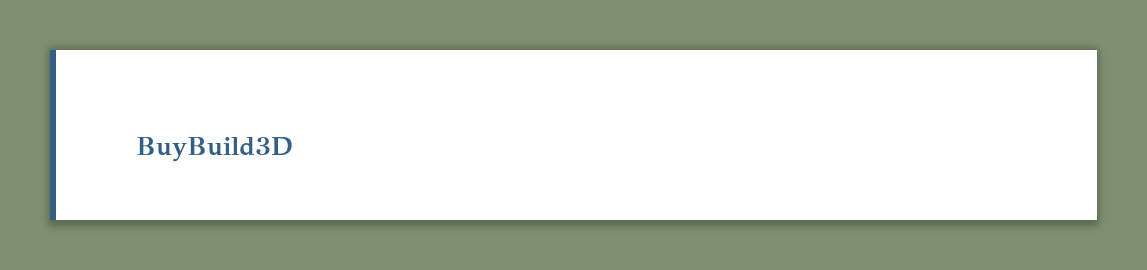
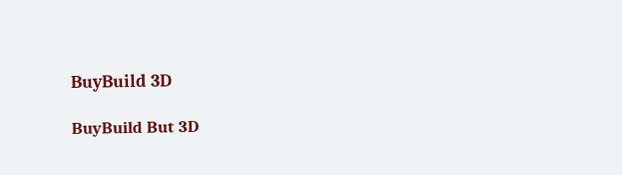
- BuyBuild3D
+ BuyBuild 3D
+ BuyBuild But 3D

